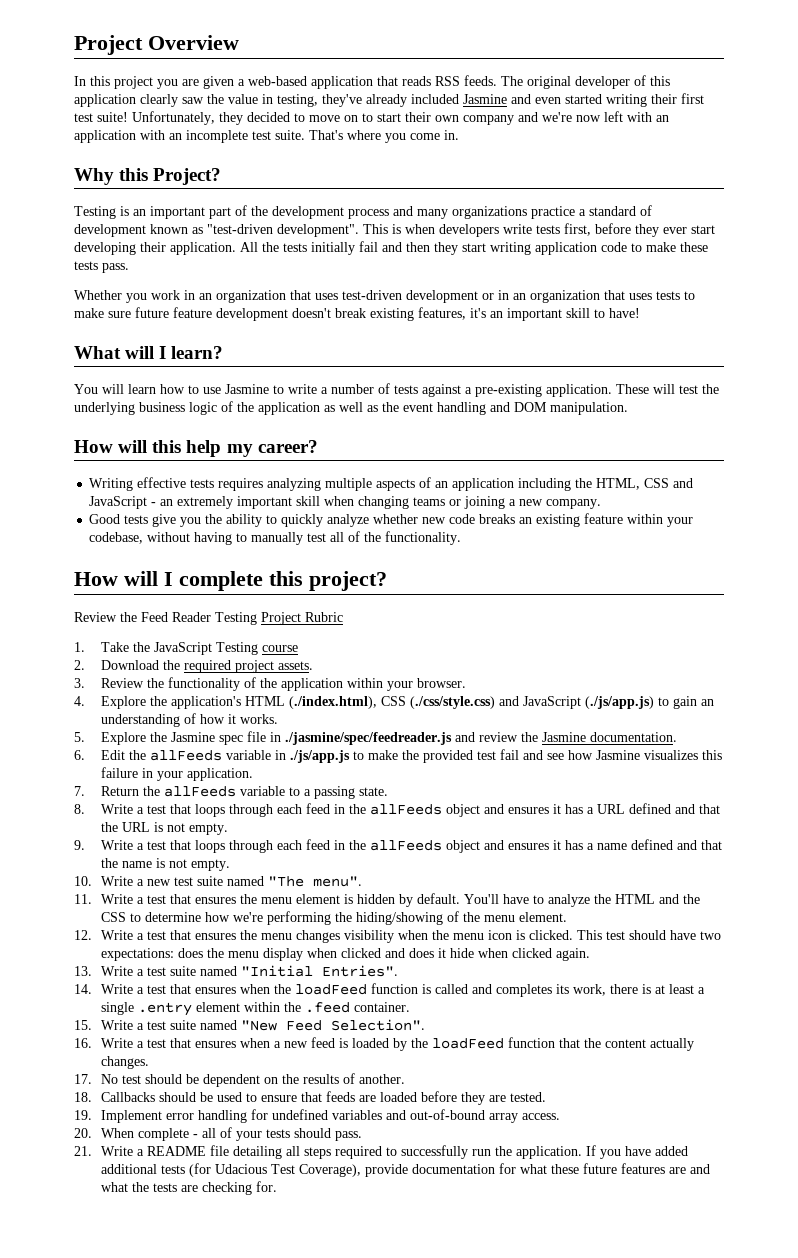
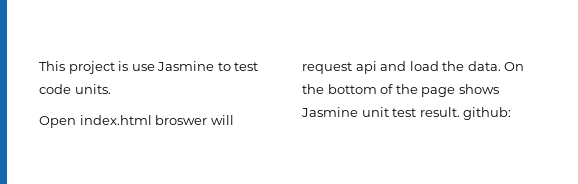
- Project Overview
- In this project you are given a web-based application that reads RSS feeds. The original developer of this application clearly saw the value in testing, they've already included Jasmine and even started writing their first test suite! Unfortunately, they decided to move on to start their own company and we're now left with an application with an incomplete test suite. That's where you come in.
- Why this Project?
- Testing is an important part of the development process and many organizations practice a standard of development known as "test-driven development". This is when developers write tests first, before they ever start developing their application. All the tests initially fail and then they start writing application code to make these tests pass.
- Whether you work in an organization that uses test-driven development or in an organization that uses tests to make sure future feature development doesn't break existing features, it's an important skill to have!
- What will I learn?
- You will learn how to use Jasmine to write a number of tests against a pre-existing application. These will test the underlying business logic of the application as well as the event handling and DOM manipulation.
- How will this help my career?
- Writing effective tests requires analyzing multiple aspects of an application including the HTML, CSS and JavaScript - an extremely important skill when changing teams or joining a new company.
- Good tests give you the ability to quickly analyze whether new code breaks an existing feature within your codebase, without having to manually test all of the functionality.
- How will I complete this project?
- Review the Feed Reader Testing Project Rubric
- 1. Take the JavaScript Testing course
- 2. Download the required project assets.
- 3. Review the functionality of the application within your browser.
- 4. Explore the application's HTML (./index.html), CSS (./css/style.css) and JavaScript (./js/app.js) to gain an understanding of how it works.
- 5. Explore the Jasmine spec file in ./jasmine/spec/feedreader.js and review the Jasmine documentation.
- 6. Edit the allFeeds variable in ./js/app.js to make the provided test fail and see how Jasmine visualizes this failure in your application.
- 7. Return the allFeeds variable to a passing state.
- 8. Write a test that loops through each feed in the allFeeds object and ensures it has a URL defined and that the URL is not empty.
- 9. Write a test that loops through each feed in the allFeeds object and ensures it has a name defined and that the name is not empty.
- 10. Write a new test suite named "The menu".
- 11. Write a test that ensures the menu element is hidden by default. You'll have to analyze the HTML and the CSS to determine how we're performing the hiding/showing of the menu element.
- 12. Write a test that ensures the menu changes visibility when the menu icon is clicked. This test should have two expectations: does the menu display when clicked and does it hide when clicked again.
- 13. Write a test suite named "Initial Entries".
- 14. Write a test that ensures when the loadFeed function is called and completes its work, there is at least a single .entry element within the .feed container.
- 15. Write a test suite named "New Feed Selection".
- 16. Write a test that ensures when a new feed is loaded by the loadFeed function that the content actually changes.
- 17. No test should be dependent on the results of another.
- 18. Callbacks should be used to ensure that feeds are loaded before they are tested.
- 19. Implement error handling for undefined variables and out-of-bound array access.
- 20. When complete - all of your tests should pass.
- 21. Write a README file detailing all steps required to successfully run the application. If you have added additional tests (for Udacious Test Coverage), provide documentation for what these future features are and what the tests are checking for.
+ This project is use Jasmine to test code units.
+ Open index.html broswer will request api and load the data. On the bottom of the page shows Jasmine unit test result. github:

